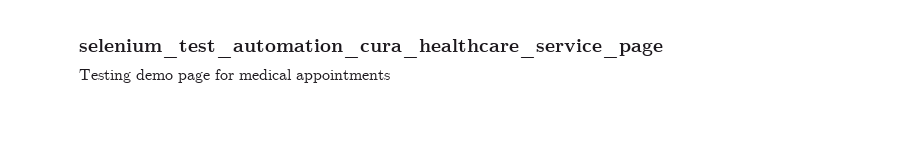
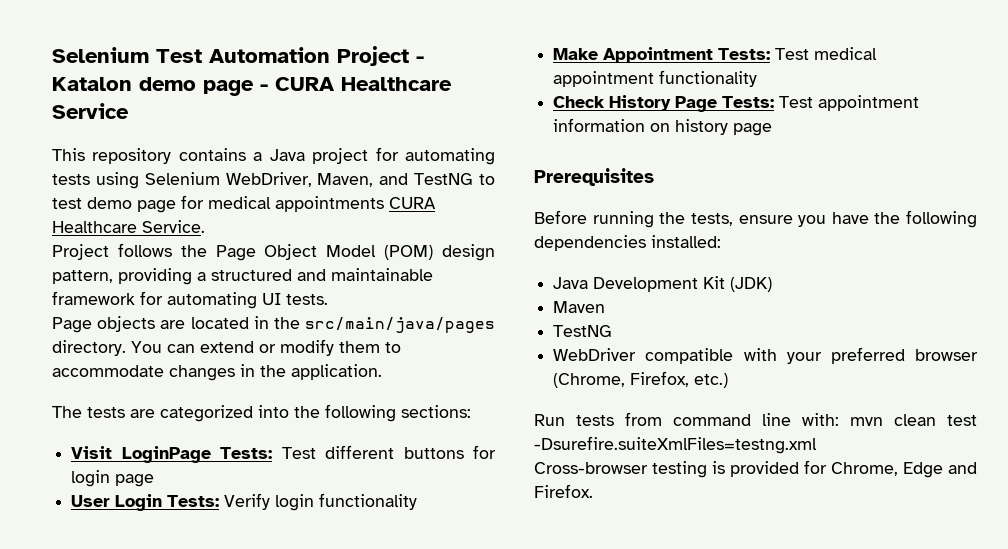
- selenium_test_automation_cura_healthcare_service_page
- Testing demo page for medical appointments
+ Selenium Test Automation Project - Katalon demo page - CURA Healthcare Service
+ This repository contains a Java project for automating tests using Selenium WebDriver, Maven, and TestNG to test demo page for medical appointments CURA Healthcare Service.
+ Project follows the Page Object Model (POM) design pattern, providing a structured and maintainable framework for automating UI tests.
+ Page objects are located in the src/main/java/pages directory. You can extend or modify them to accommodate changes in the application.
+ The tests are categorized into the following sections:
+ Visit LoginPage Tests: Test different buttons for login page
+ User Login Tests: Verify login functionality
+ Make Appointment Tests: Test medical appointment functionality
+ Check History Page Tests: Test appointment information on history page
+ Prerequisites
+ Before running the tests, ensure you have the following dependencies installed:
+ Java Development Kit (JDK)
+ Maven
+ TestNG
+ WebDriver compatible with your preferred browser (Chrome, Firefox, etc.)
+ Run tests from command line with: mvn clean test -Dsurefire.suiteXmlFiles=testng.xml
+ Cross-browser testing is provided for Chrome, Edge and Firefox.

